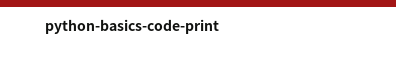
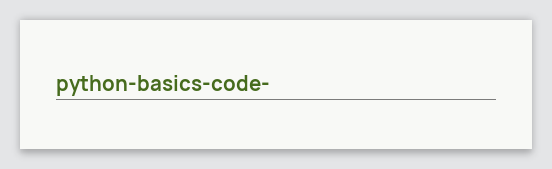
- python-basics-code-print
+ python-basics-code-

